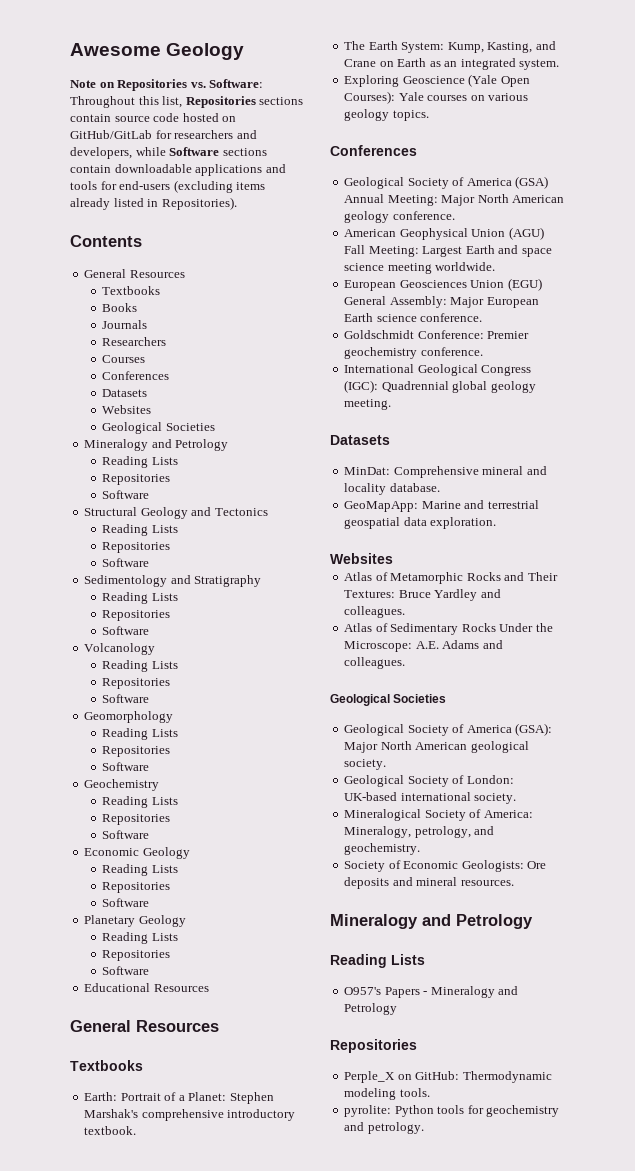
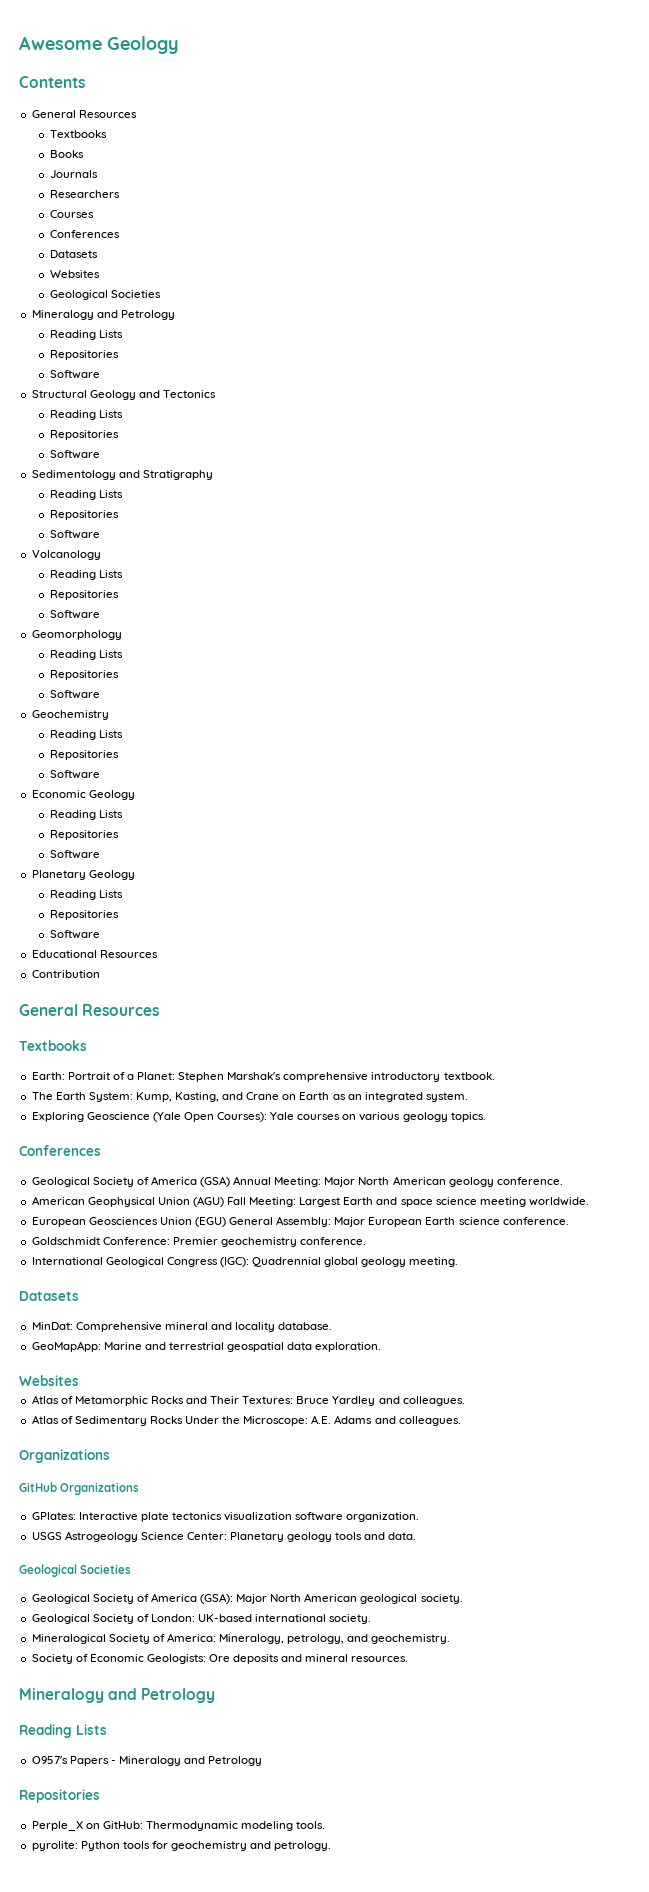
- Note on Repositories vs. Software: Throughout this list, Repositories sections contain source code hosted on GitHub/GitLab for researchers and developers, while Software sections contain downloadable applications and tools for end-users (excluding items already listed in Repositories).
+ Contribution
  Atlas of Sedimentary Rocks Under the Microscope: A.E. Adams and colleagues.
+ Organizations
+ GitHub Organizations
+ GPlates: Interactive plate tectonics visualization software organization.
+ USGS Astrogeology Science Center: Planetary geology tools and data.

